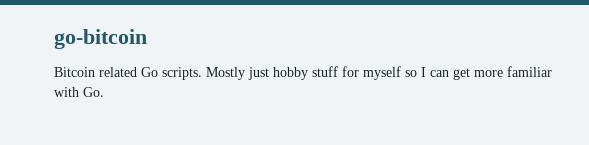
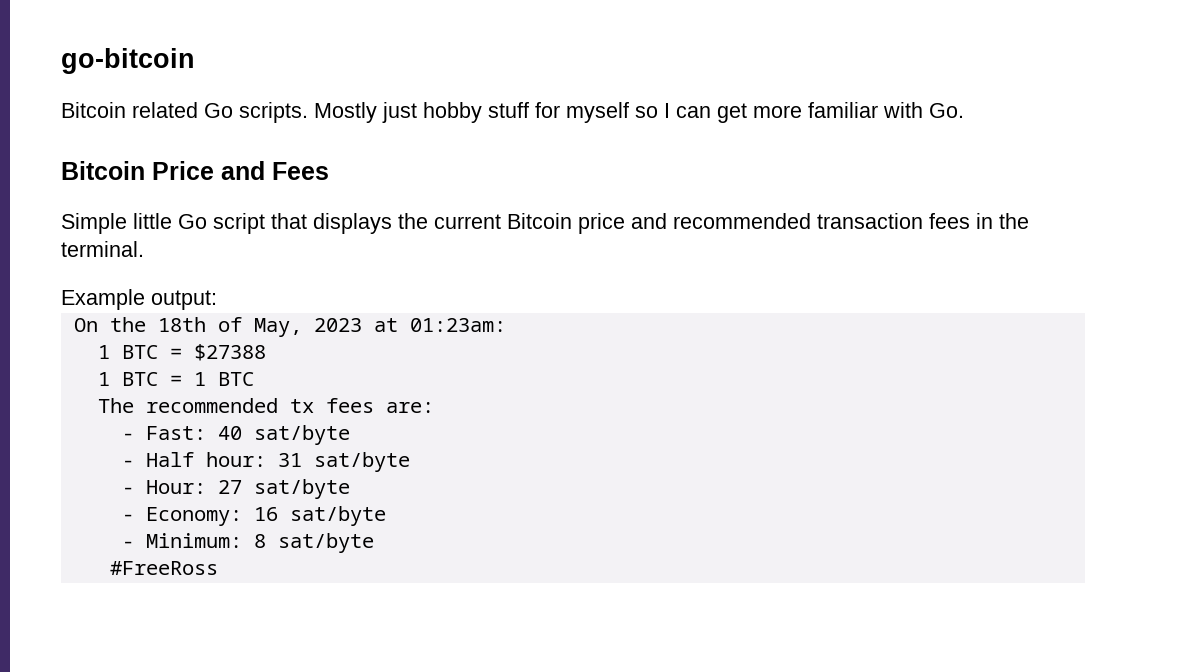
+ Bitcoin Price and Fees
+ Simple little Go script that displays the current Bitcoin price and recommended transaction fees in the terminal.
+ Example output:
+ On the 18th of May, 2023 at 01:23am:
+ 1 BTC = $27388
+ 1 BTC = 1 BTC
+ The recommended tx fees are:
+ - Fast: 40 sat/byte
+ - Half hour: 31 sat/byte
+ - Hour: 27 sat/byte
+ - Economy: 16 sat/byte
+ - Minimum: 8 sat/byte
+ #FreeRoss

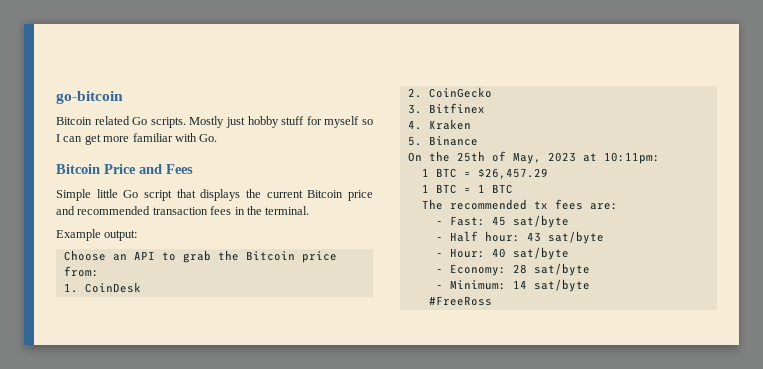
+ Choose an API to grab the Bitcoin price from:
+ 1. CoinDesk
+ 2. CoinGecko
+ 3. Bitfinex
+ 4. Kraken
+ 5. Binance
- On the 18th of May, 2023 at 01:23am:
- 1 BTC = $27388
+ On the 25th of May, 2023 at 10:11pm:
+ 1 BTC = $26,457.29
- - Fast: 40 sat/byte
+ - Fast: 45 sat/byte
- - Half hour: 31 sat/byte
+ - Half hour: 43 sat/byte
- - Hour: 27 sat/byte
+ - Hour: 40 sat/byte
- - Economy: 16 sat/byte
+ - Economy: 28 sat/byte
- - Minimum: 8 sat/byte
+ - Minimum: 14 sat/byte

